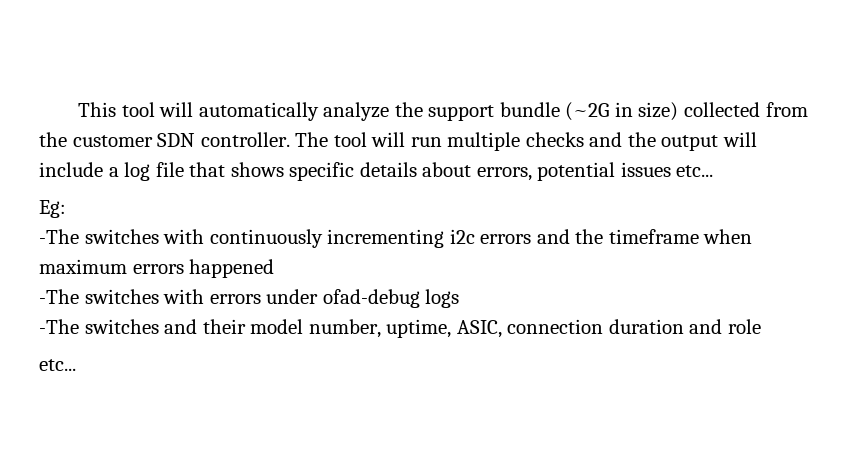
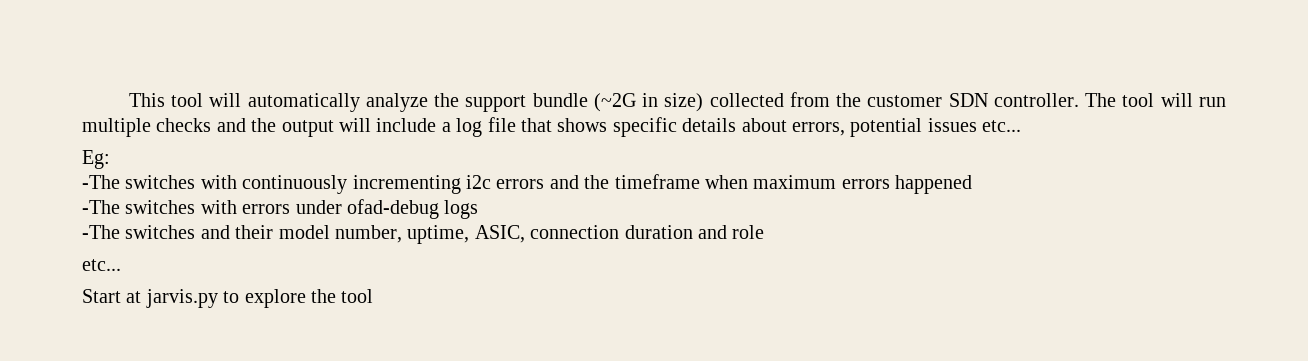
+ Start at jarvis.py to explore the tool

